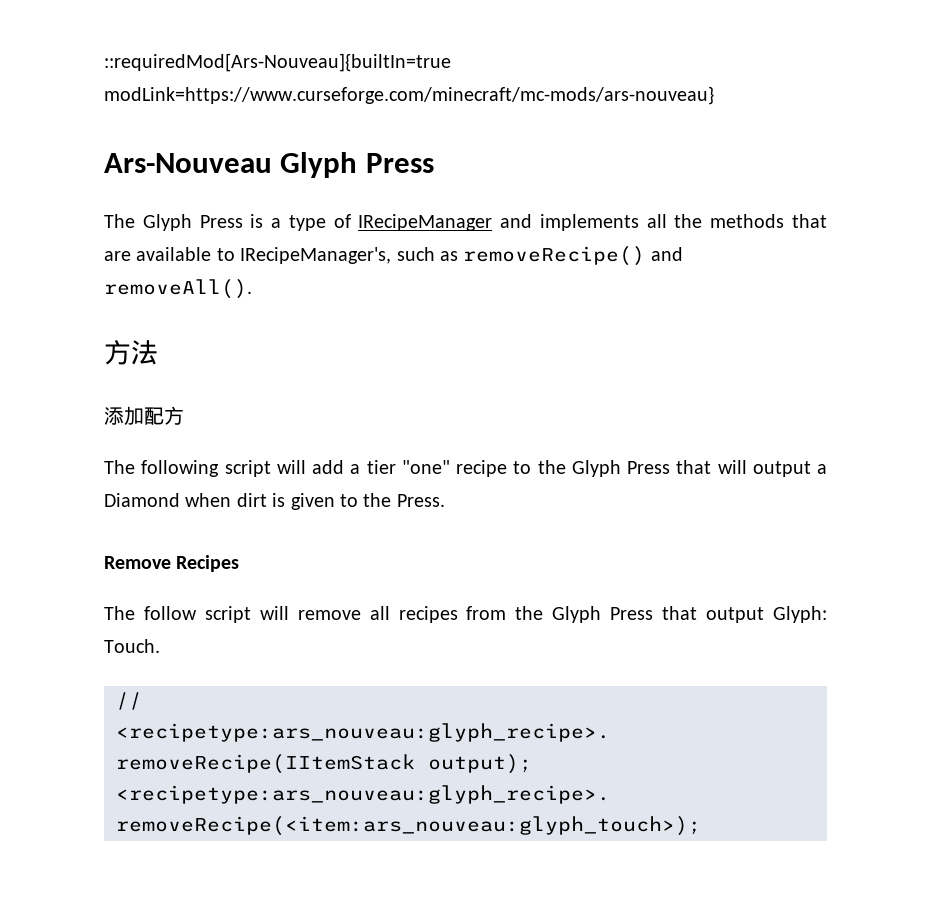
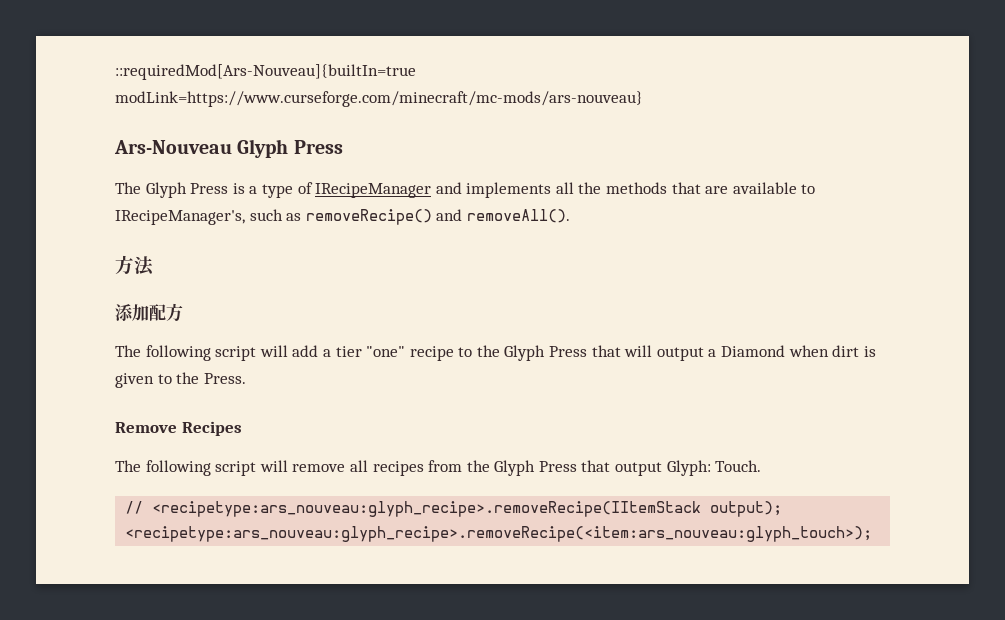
- The follow script will remove all recipes from the Glyph Press that output Glyph: Touch.
+ The following script will remove all recipes from the Glyph Press that output Glyph: Touch.

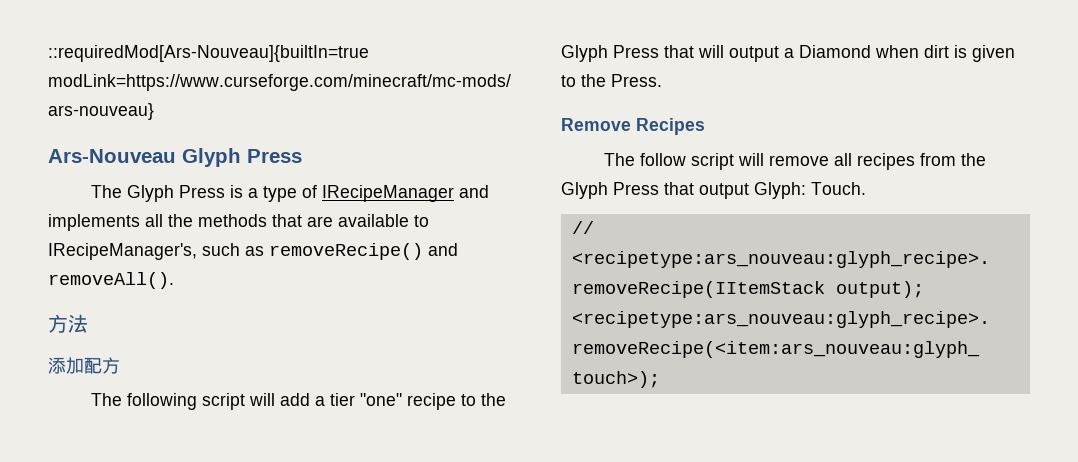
- The following script will remove all recipes from the Glyph Press that output Glyph: Touch.
+ The follow script will remove all recipes from the Glyph Press that output Glyph: Touch.

